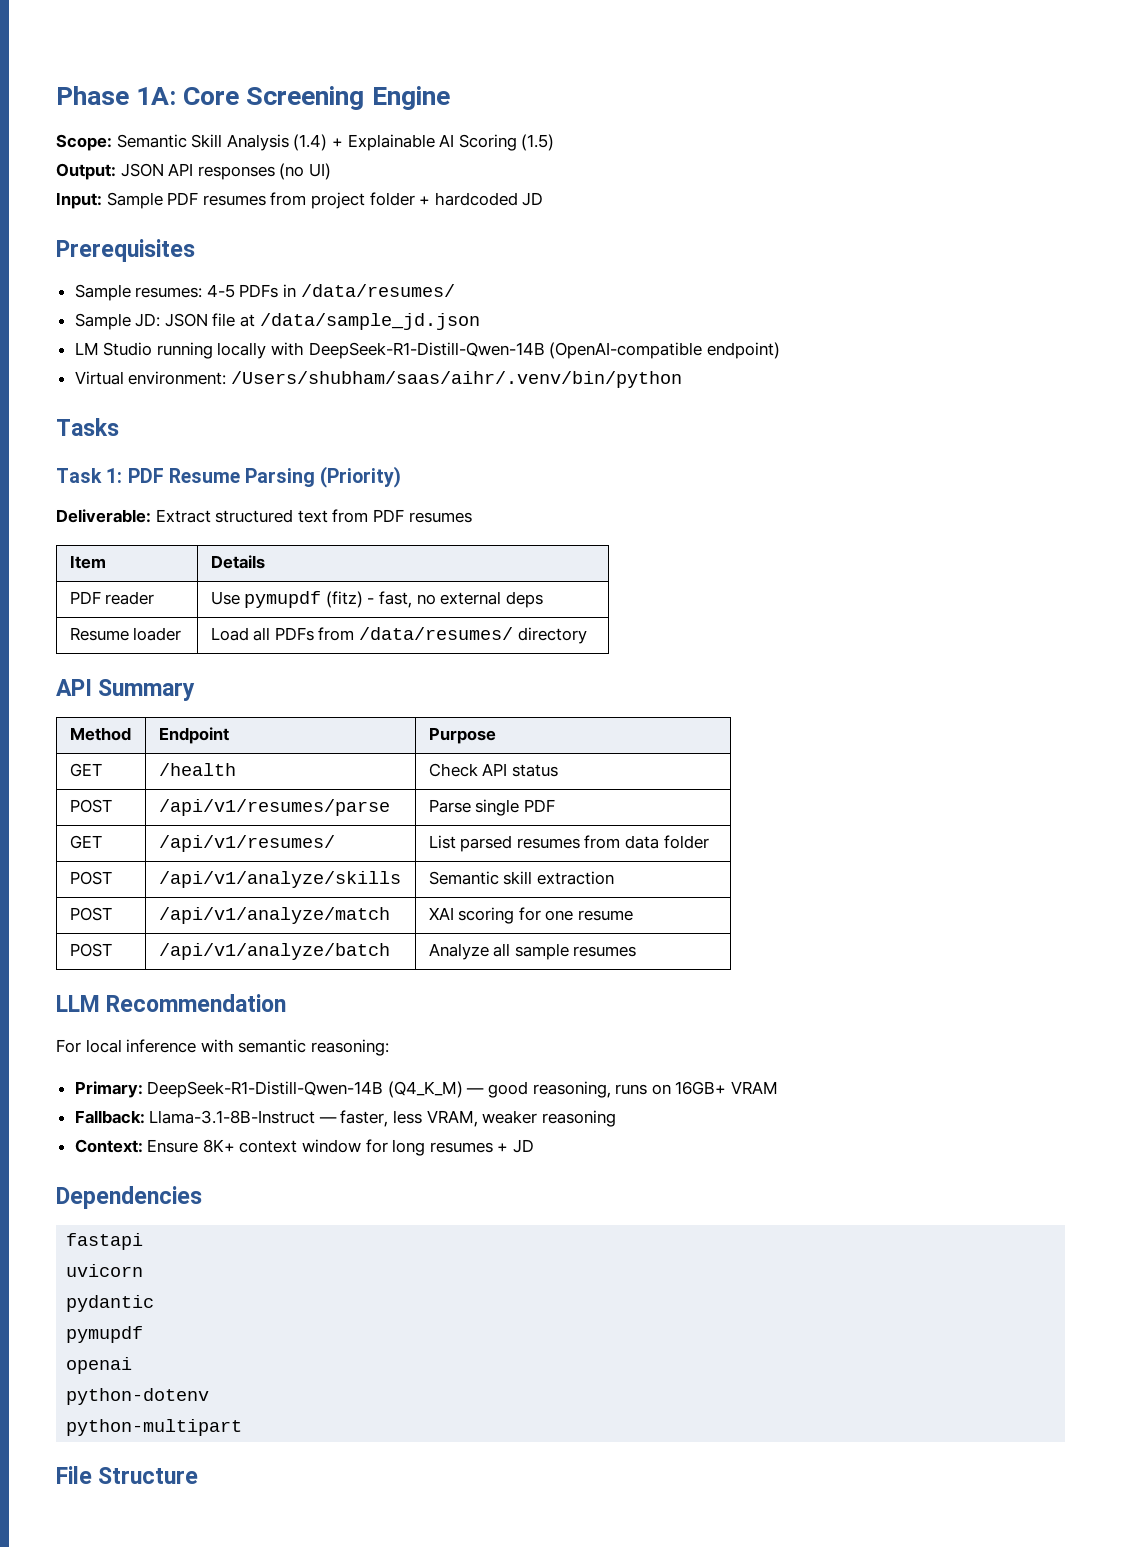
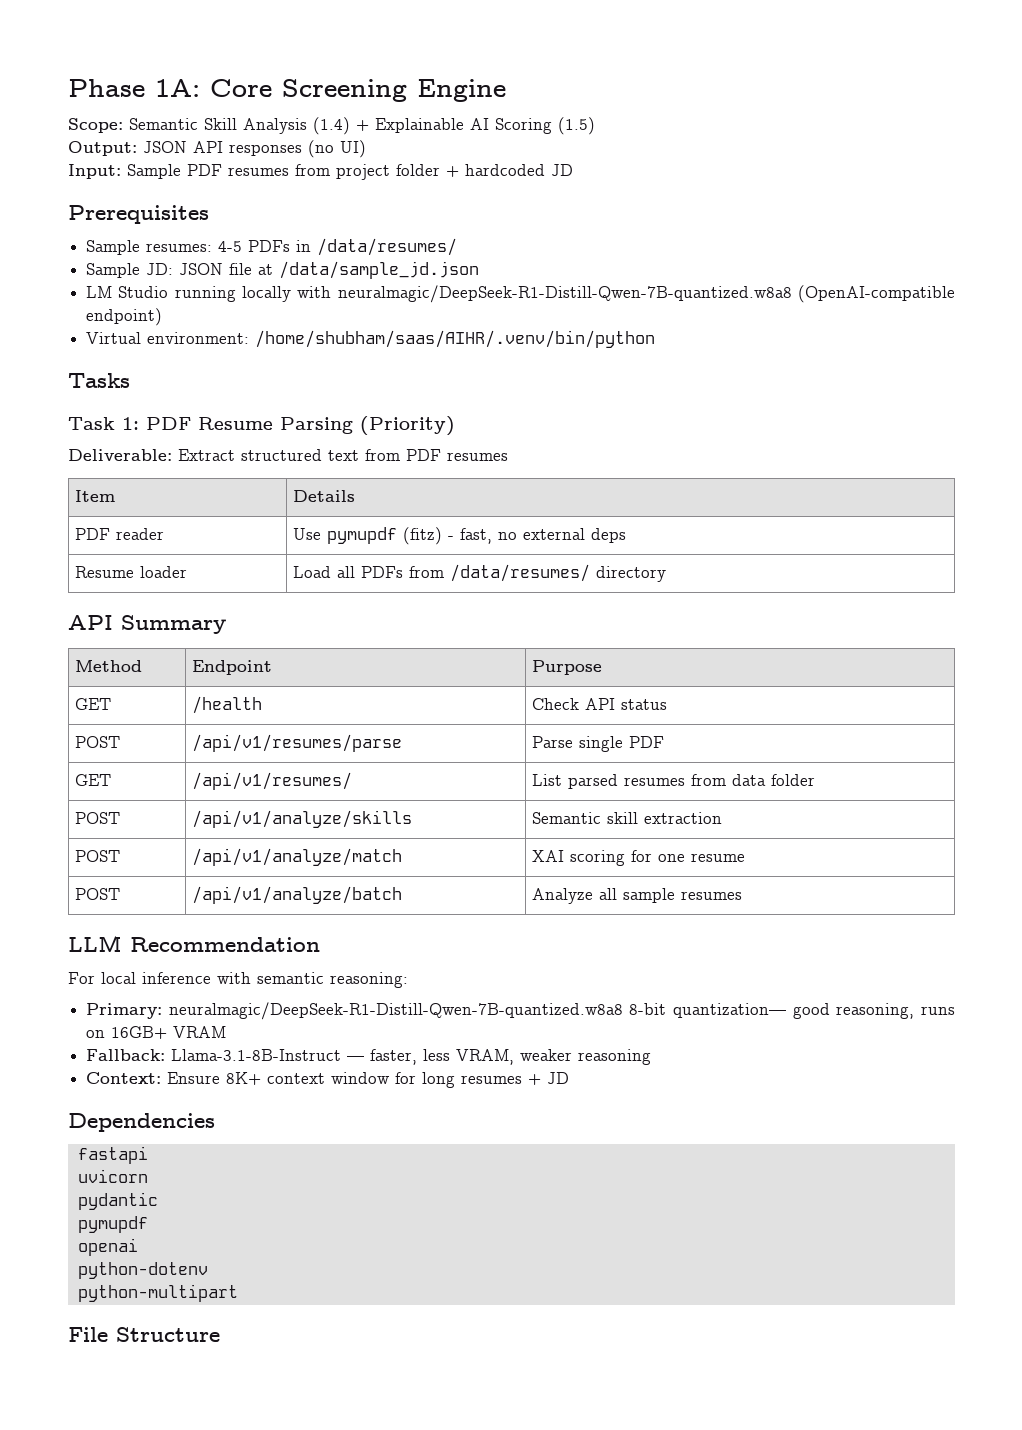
- LM Studio running locally with DeepSeek-R1-Distill-Qwen-14B (OpenAI-compatible endpoint)
+ LM Studio running locally with neuralmagic/DeepSeek-R1-Distill-Qwen-7B-quantized.w8a8 (OpenAI-compatible endpoint)
- Virtual environment: /Users/shubham/saas/aihr/.venv/bin/python
+ Virtual environment: /home/shubham/saas/AIHR/.venv/bin/python
- Primary: DeepSeek-R1-Distill-Qwen-14B (Q4_K_M) — good reasoning, runs on 16GB+ VRAM
+ Primary: neuralmagic/DeepSeek-R1-Distill-Qwen-7B-quantized.w8a8 8-bit quantization— good reasoning, runs on 16GB+ VRAM

